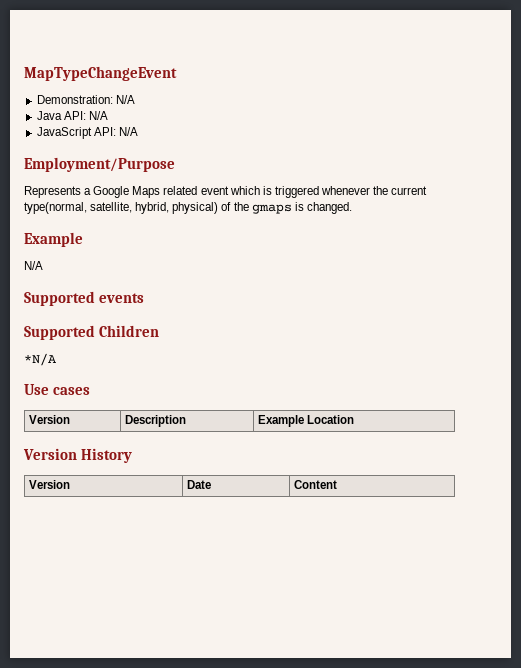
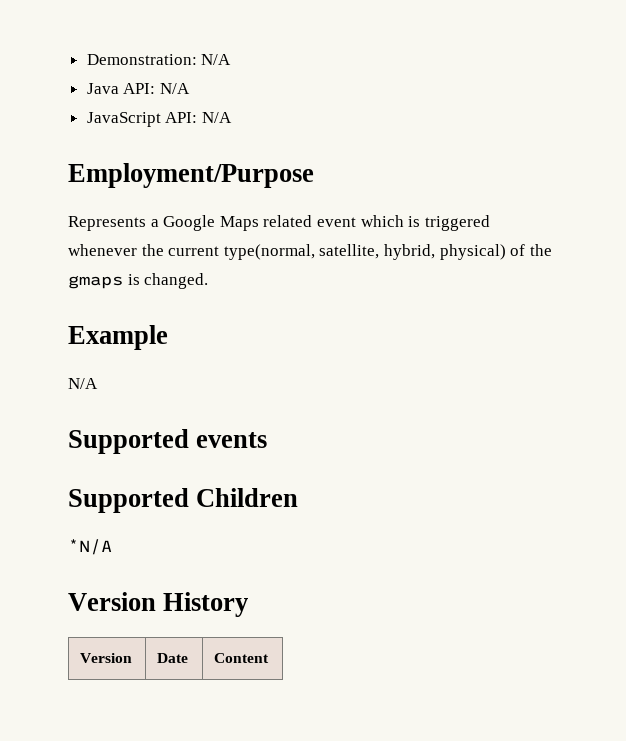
- MapTypeChangeEvent
- Use cases
- Version | Description | Example Location

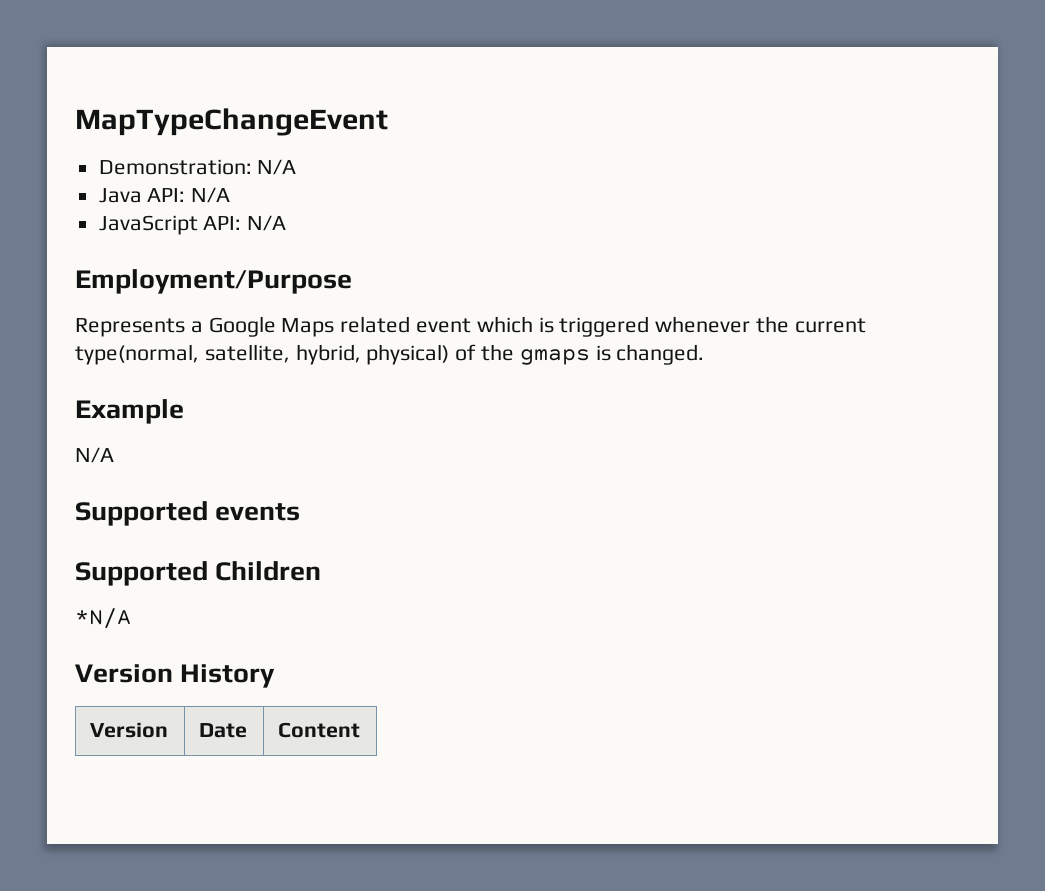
+ MapTypeChangeEvent

